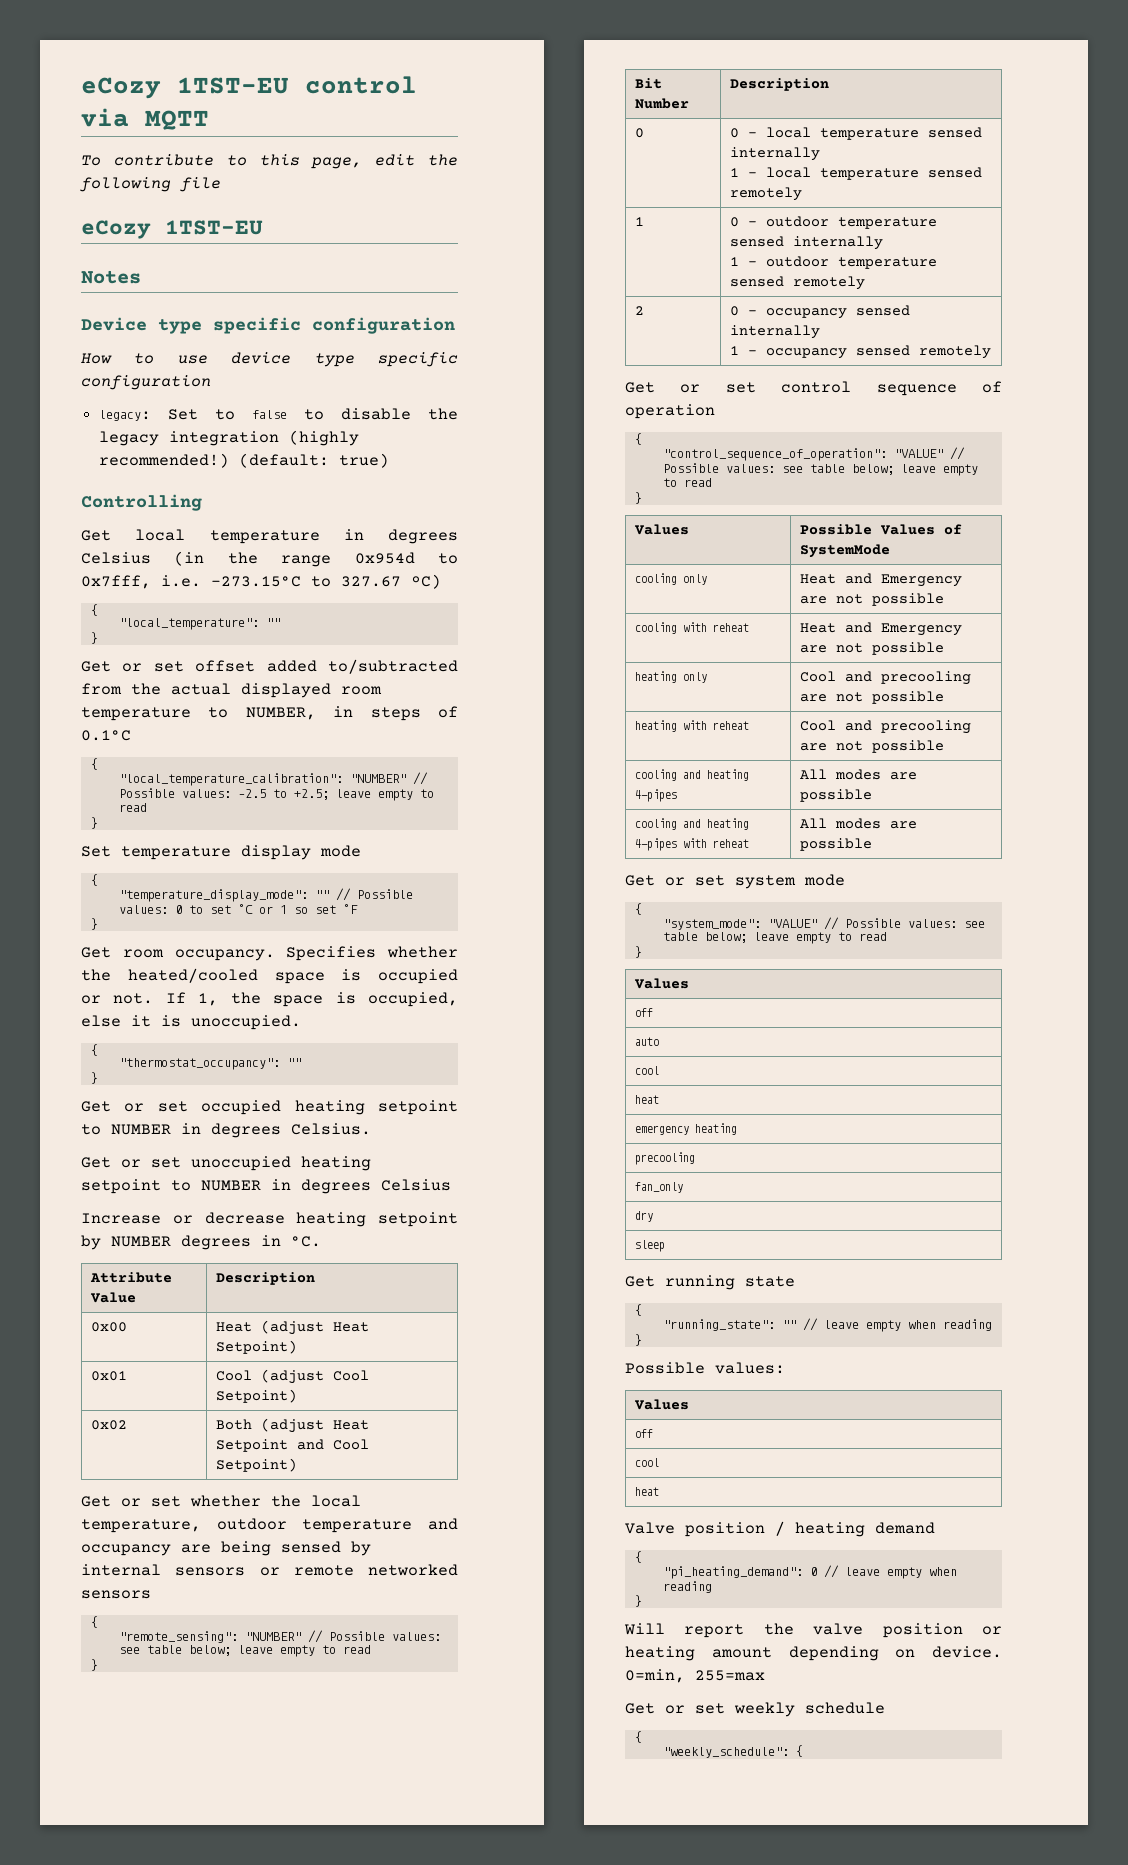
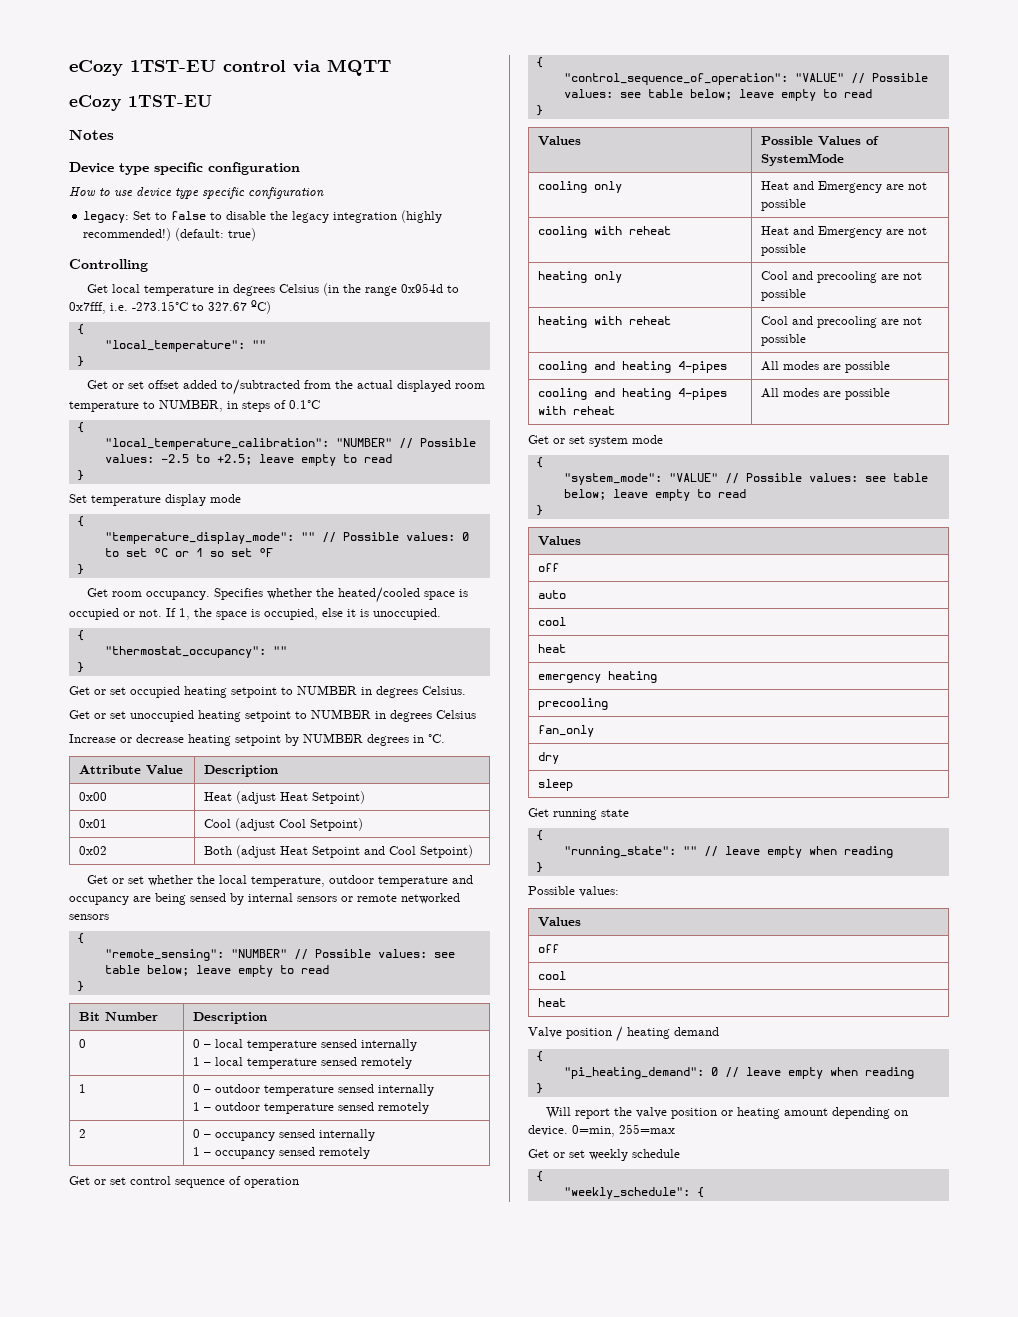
- To contribute to this page, edit the following file

